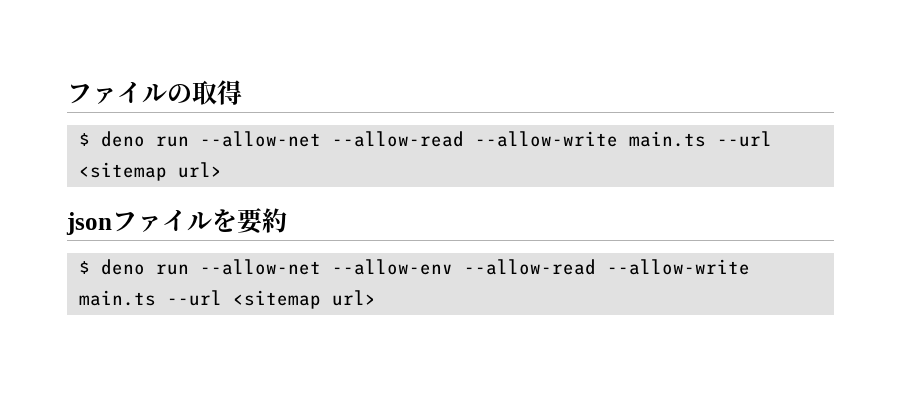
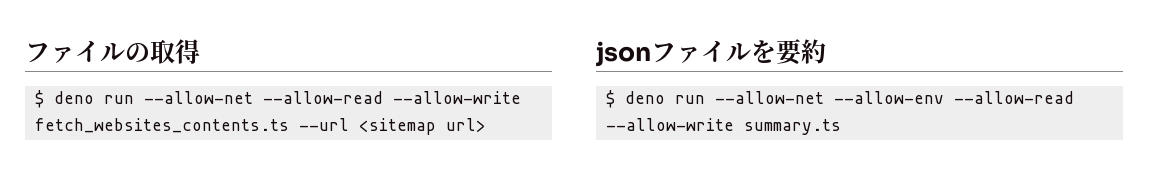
- $ deno run --allow-net --allow-read --allow-write main.ts --url <sitemap url>
+ $ deno run --allow-net --allow-read --allow-write fetch_websites_contents.ts --url <sitemap url>
- $ deno run --allow-net --allow-env --allow-read --allow-write main.ts --url <sitemap url>
+ $ deno run --allow-net --allow-env --allow-read --allow-write summary.ts

